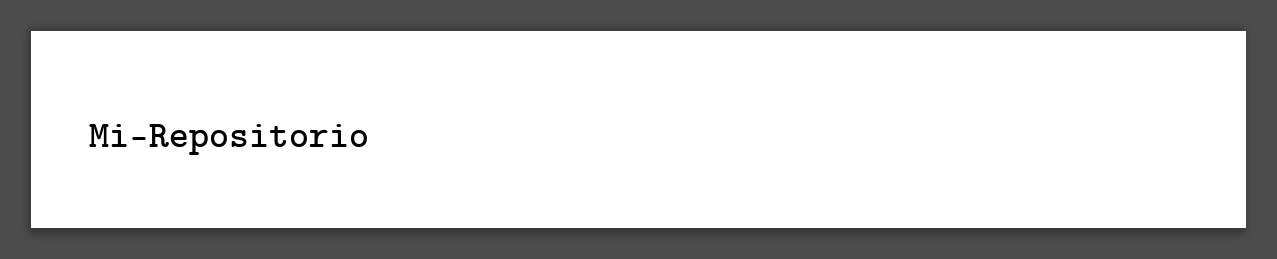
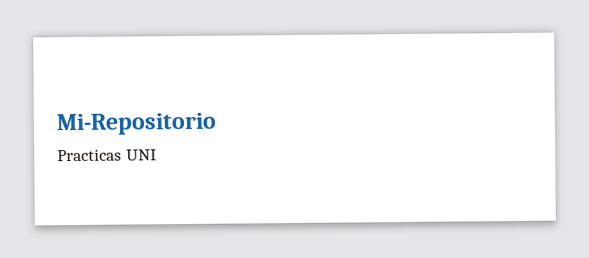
+ Practicas UNI

